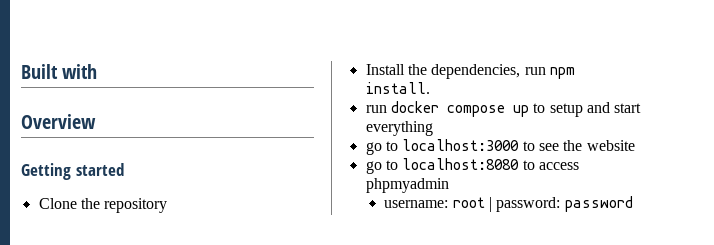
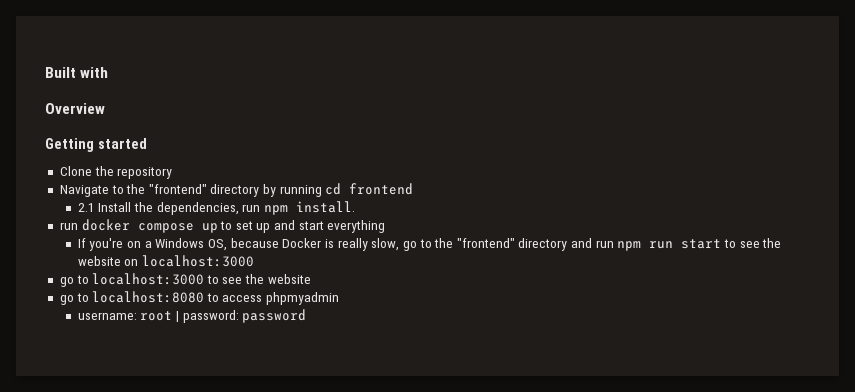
- Install the dependencies, run npm install.
+ Navigate to the "frontend" directory by running cd frontend
+ 2.1 Install the dependencies, run npm install.
- run docker compose up to setup and start everything
+ run docker compose up to set up and start everything
+ If you're on a Windows OS, because Docker is really slow, go to the "frontend" directory and run npm run start to see the website on localhost:3000

